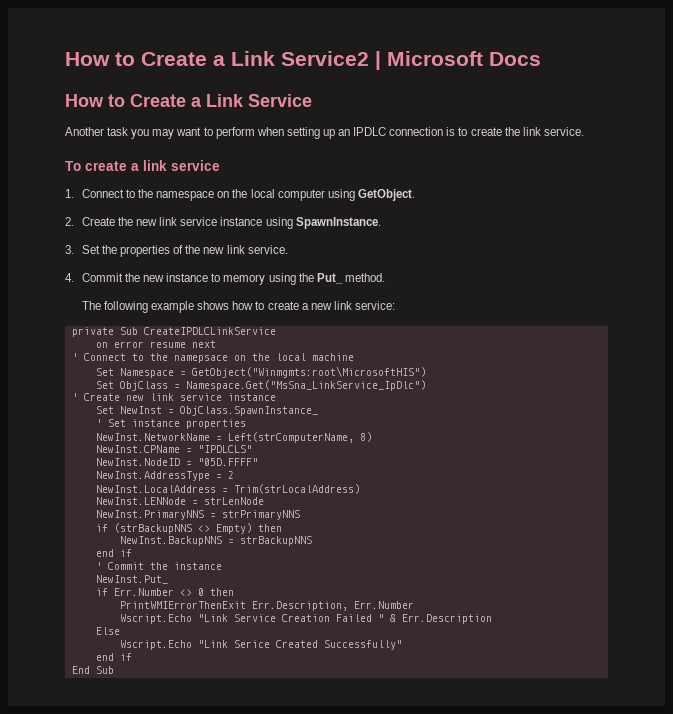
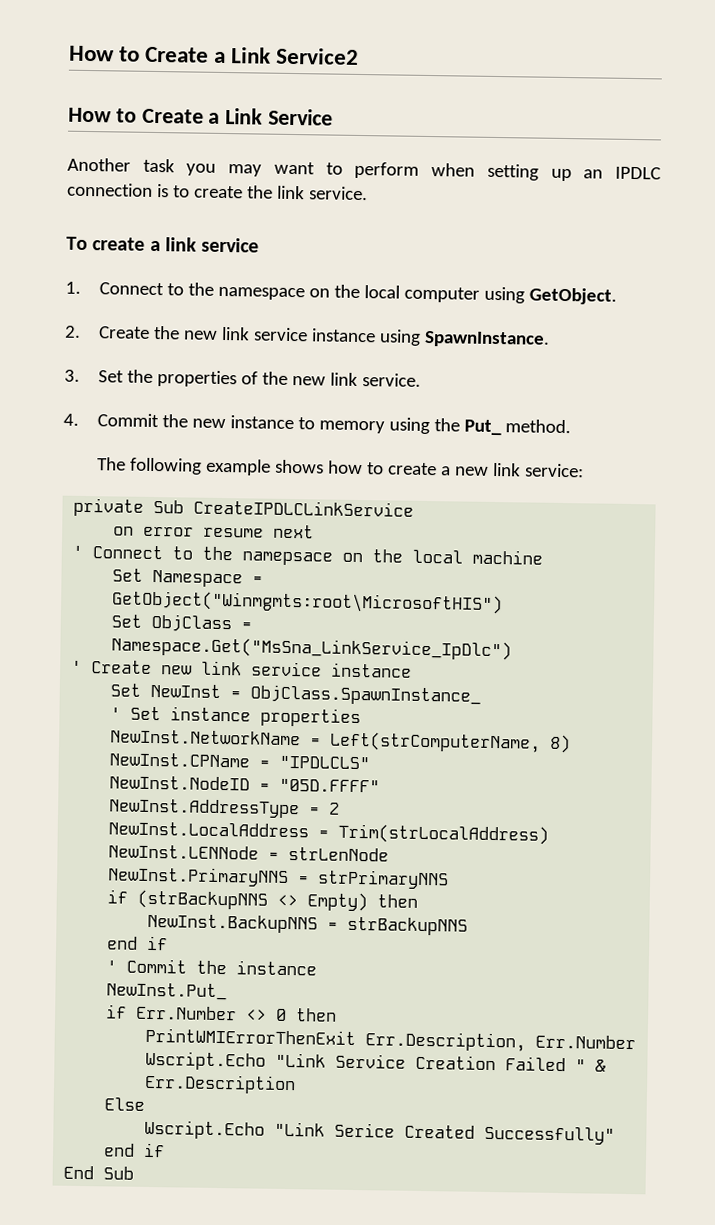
- How to Create a Link Service2 | Microsoft Docs
+ How to Create a Link Service2

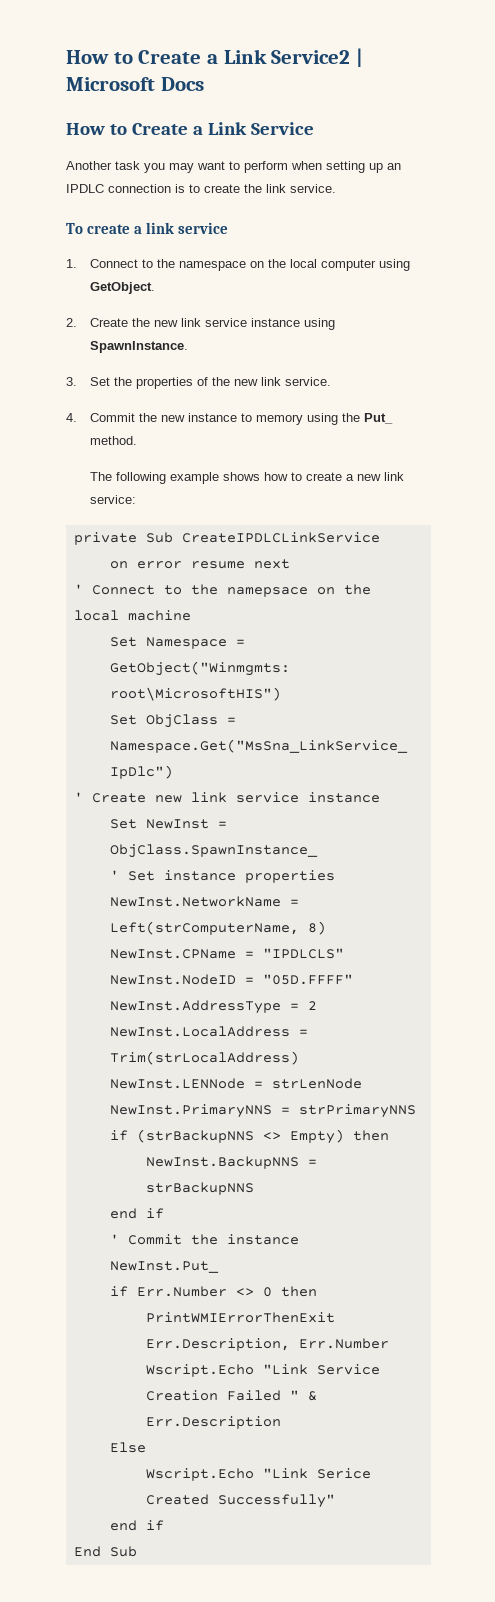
- How to Create a Link Service2
+ How to Create a Link Service2 | Microsoft Docs

